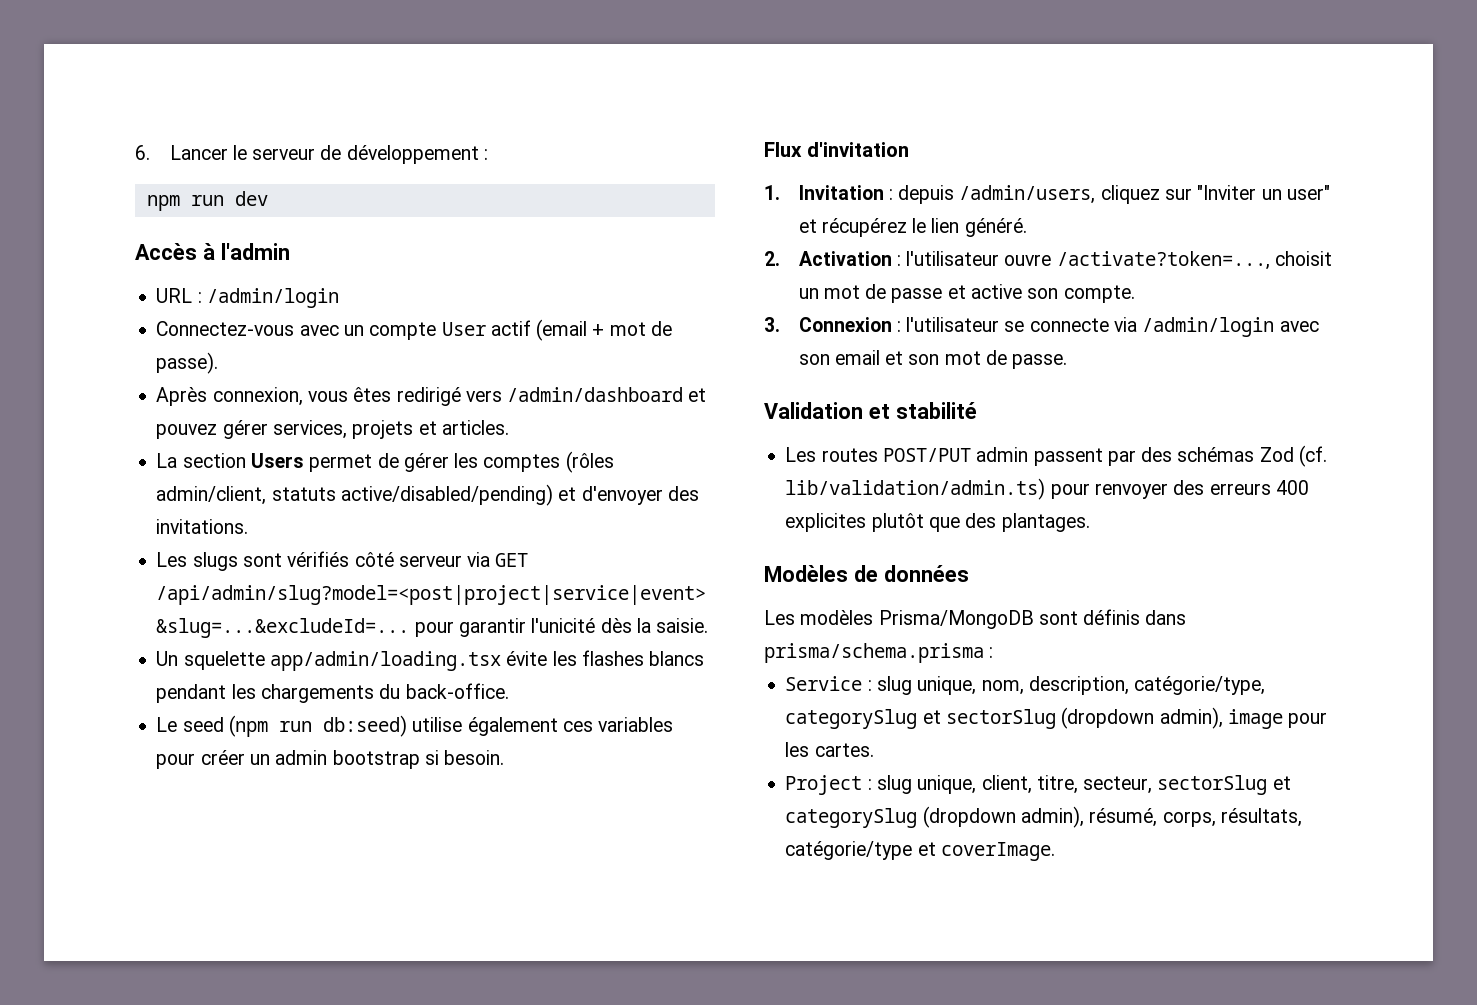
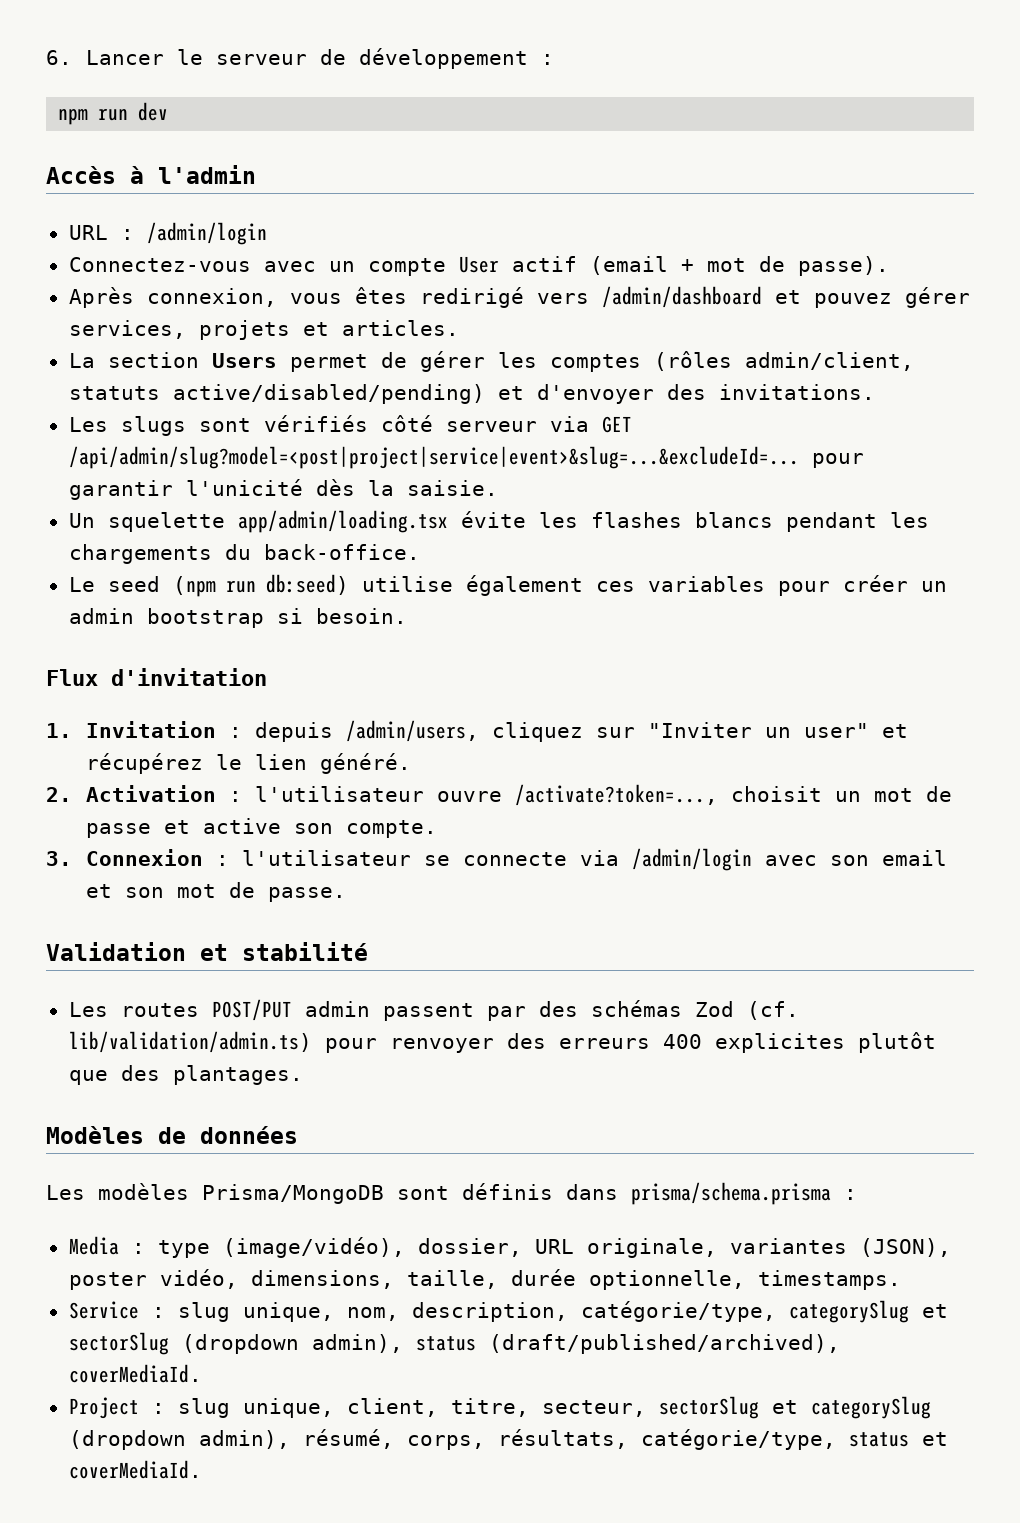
+ Media : type (image/vidéo), dossier, URL originale, variantes (JSON), poster vidéo, dimensions, taille, durée optionnelle, timestamps.
- Service : slug unique, nom, description, catégorie/type, categorySlug et sectorSlug (dropdown admin), image pour les cartes.
+ Service : slug unique, nom, description, catégorie/type, categorySlug et sectorSlug (dropdown admin), status (draft/published/archived), coverMediaId.
- Project : slug unique, client, titre, secteur, sectorSlug et categorySlug (dropdown admin), résumé, corps, résultats, catégorie/type et coverImage.
+ Project : slug unique, client, titre, secteur, sectorSlug et categorySlug (dropdown admin), résumé, corps, résultats, catégorie/type, status et coverMediaId.

